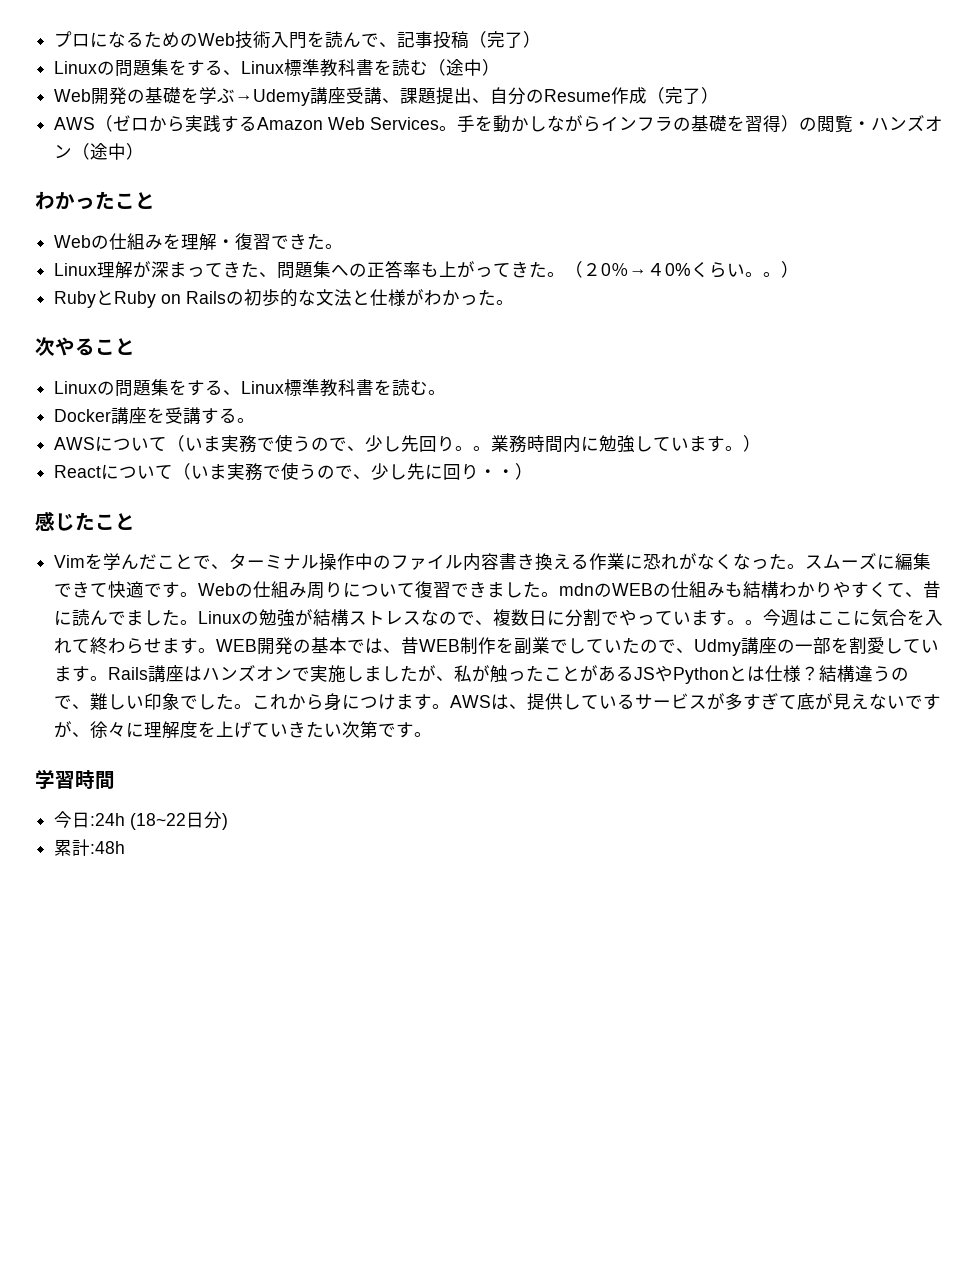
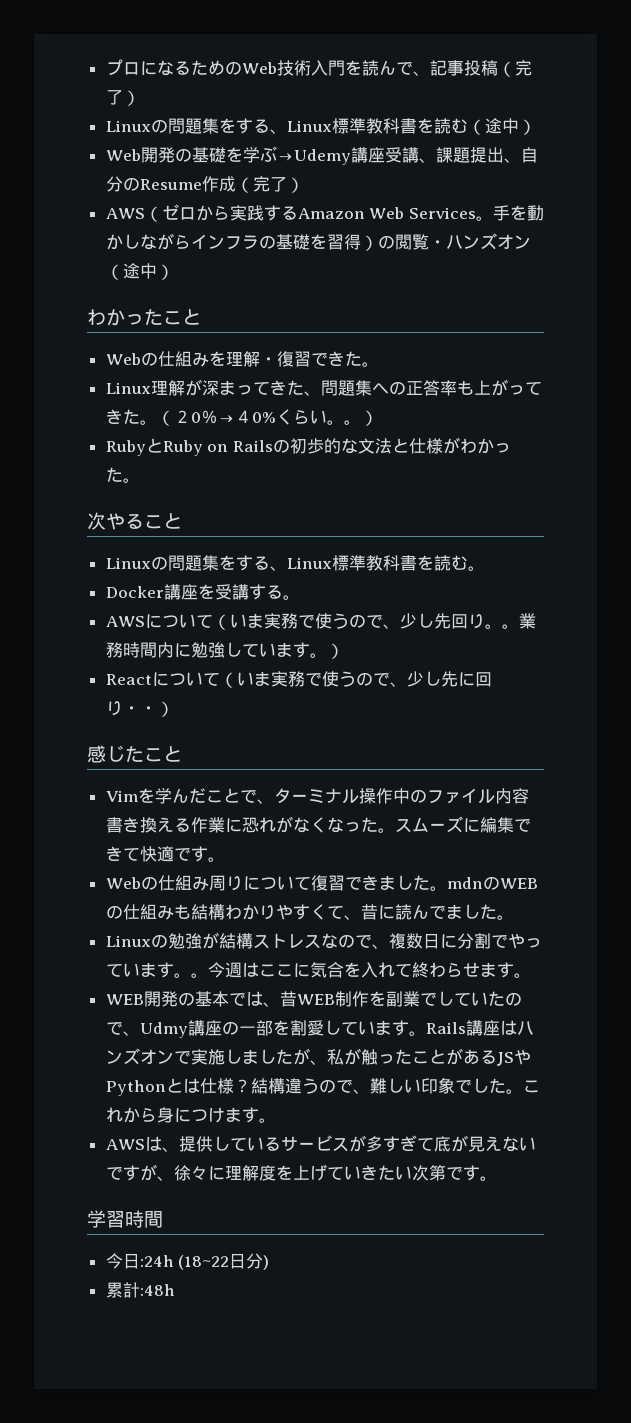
- スムーズに編集できて快適です。Webの仕組み周りについて復習できました。mdnのWEBの仕組みも結構わかりやすくて、昔に読んでました。Linuxの勉強が結構ストレスなので、複数日に分割でやっています。
+ スムーズに編集できて快適です。
+ Webの仕組み周りについて復習できました。mdnのWEBの仕組みも結構わかりやすくて、昔に読んでました。
+ Linuxの勉強が結構ストレスなので、複数日に分割でやっています。
- 今週はここに気合を入れて終わらせます。WEB開発の基本では、昔WEB制作を副業でしていたので、Udmy講座の一部を割愛しています。
+ 今週はここに気合を入れて終わらせます。
+ WEB開発の基本では、昔WEB制作を副業でしていたので、Udmy講座の一部を割愛しています。
- これから身につけます。AWSは、提供しているサービスが多すぎて底が見えないですが、徐々に理解度を上げていきたい次第です。
+ これから身につけます。
+ AWSは、提供しているサービスが多すぎて底が見えないですが、徐々に理解度を上げていきたい次第です。

